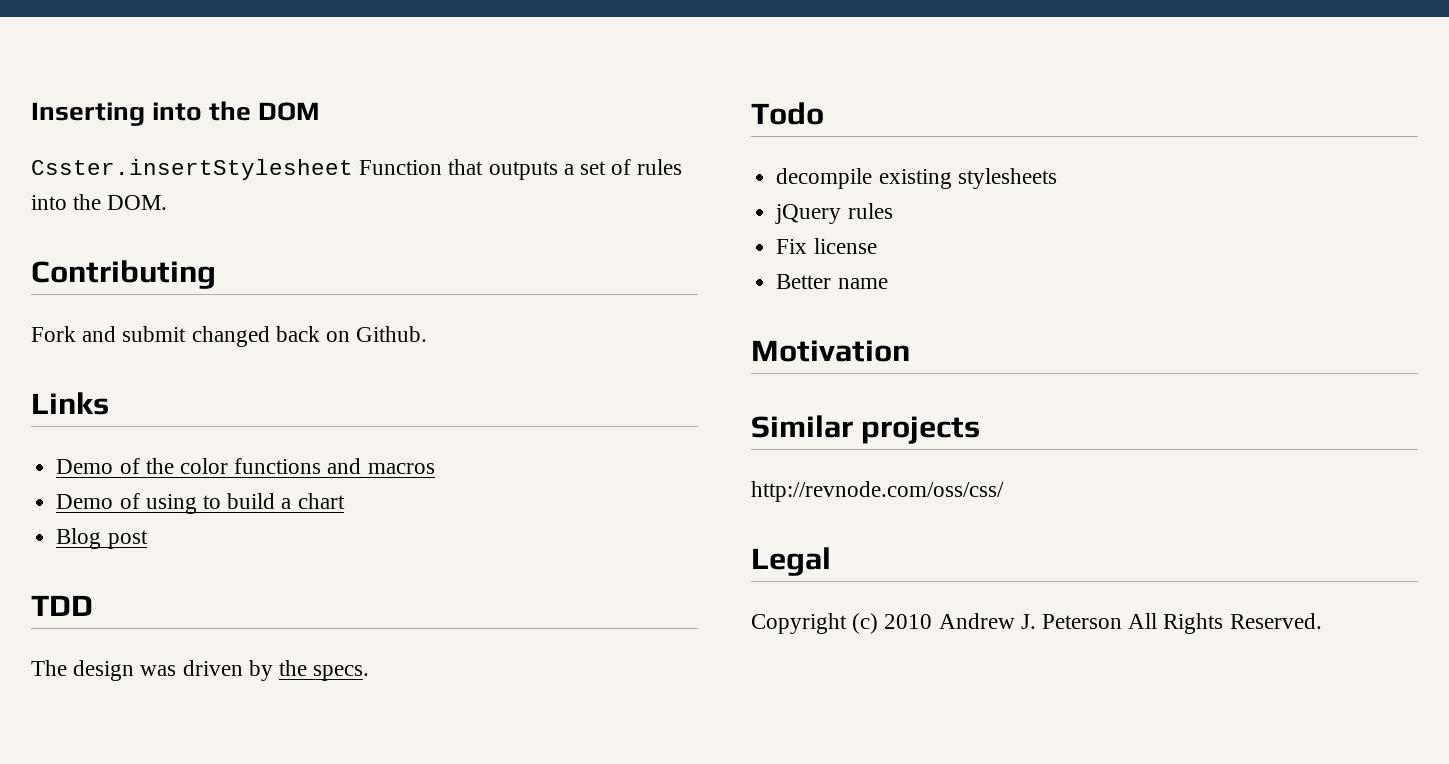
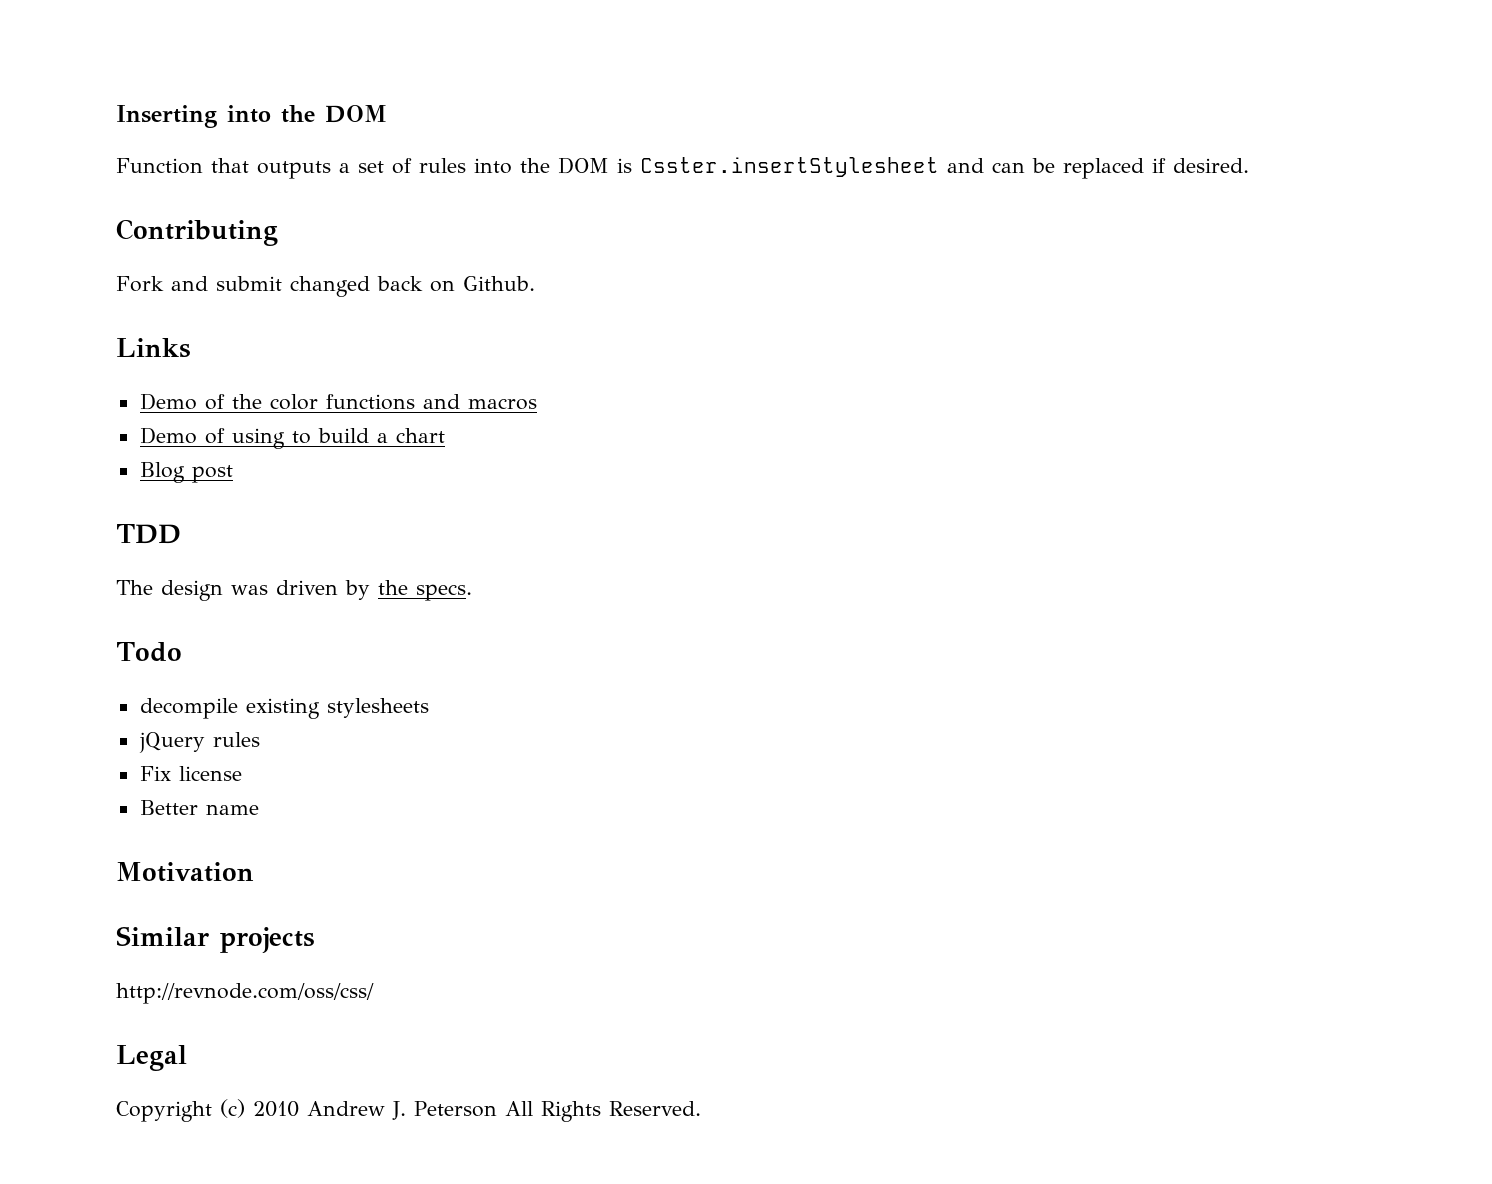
- Csster.insertStylesheet Function that outputs a set of rules into the DOM.
+ Function that outputs a set of rules into the DOM is Csster.insertStylesheet and can be replaced if desired.

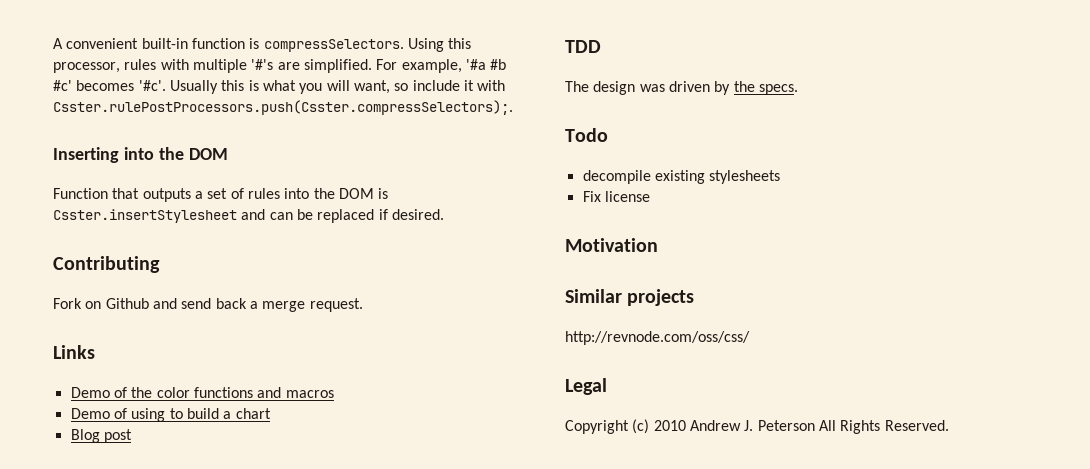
+ A convenient built-in function is compressSelectors. Using this processor, rules with multiple '#'s are simplified. For example, '#a #b #c' becomes '#c'. Usually this is what you will want, so include it with Csster.rulePostProcessors.push(Csster.compressSelectors);.
- Fork and submit changed back on Github.
+ Fork on Github and send back a merge request.
- jQuery rules
- Better name

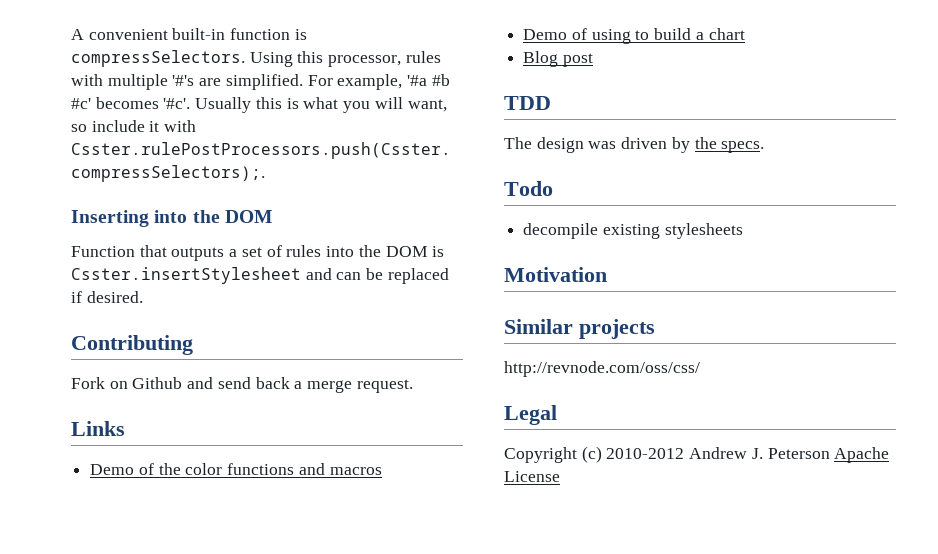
- Fix license
- Copyright (c) 2010 Andrew J. Peterson All Rights Reserved.
+ Copyright (c) 2010-2012 Andrew J. Peterson Apache License

